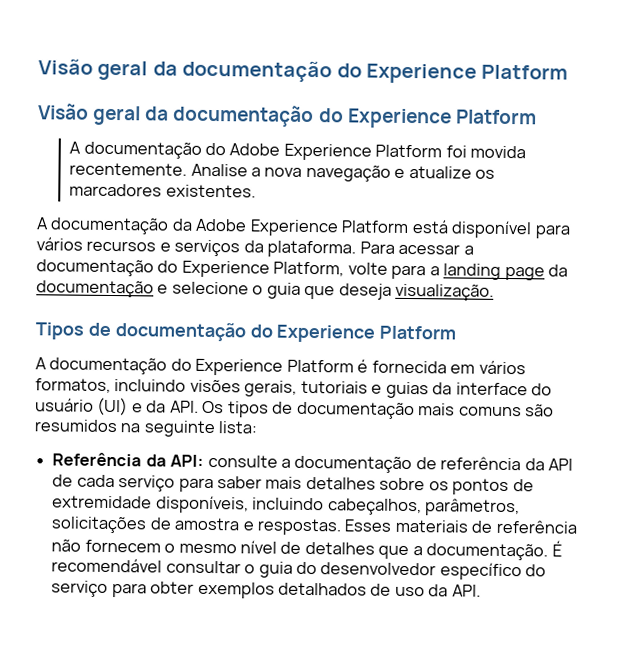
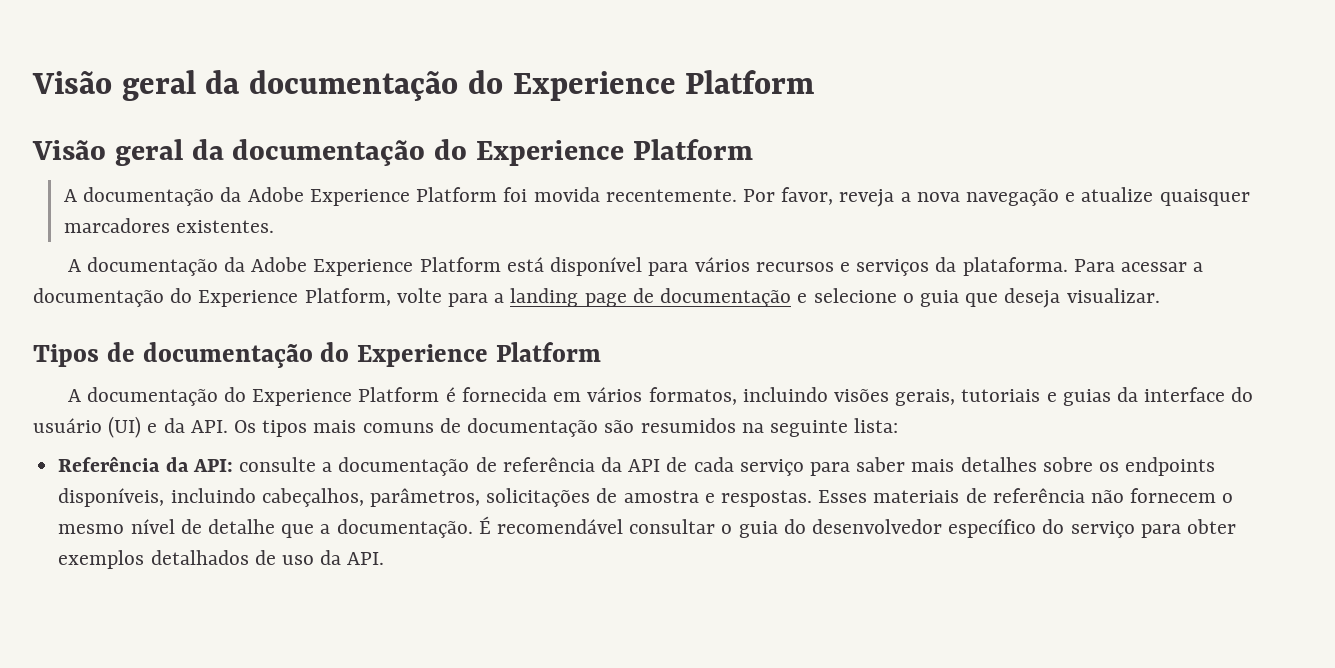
- A documentação do Adobe Experience Platform foi movida recentemente.
+ A documentação da Adobe Experience Platform foi movida recentemente.
- Analise a nova navegação e atualize os marcadores existentes.
+ Por favor, reveja a nova navegação e atualize quaisquer marcadores existentes.
- Para acessar a documentação do Experience Platform, volte para a landing page da documentação e selecione o guia que deseja visualização.
+ Para acessar a documentação do Experience Platform, volte para a landing page de documentação e selecione o guia que deseja visualizar.
- A documentação do Experience Platform é fornecida em vários formatos, incluindo visões gerais, tutoriais e guias da interface do usuário (UI) e da API. Os tipos de documentação mais comuns são resumidos na seguinte lista:
+ A documentação do Experience Platform é fornecida em vários formatos, incluindo visões gerais, tutoriais e guias da interface do usuário (UI) e da API. Os tipos mais comuns de documentação são resumidos na seguinte lista:
- Referência da API: consulte a documentação de referência da API de cada serviço para saber mais detalhes sobre os pontos de extremidade disponíveis, incluindo cabeçalhos, parâmetros, solicitações de amostra e respostas.
+ Referência da API: consulte a documentação de referência da API de cada serviço para saber mais detalhes sobre os endpoints disponíveis, incluindo cabeçalhos, parâmetros, solicitações de amostra e respostas.
- Esses materiais de referência não fornecem o mesmo nível de detalhes que a documentação.
+ Esses materiais de referência não fornecem o mesmo nível de detalhe que a documentação.

